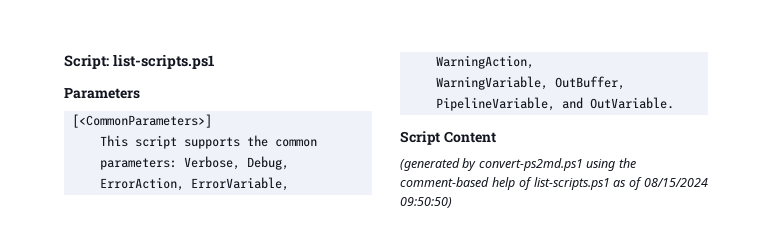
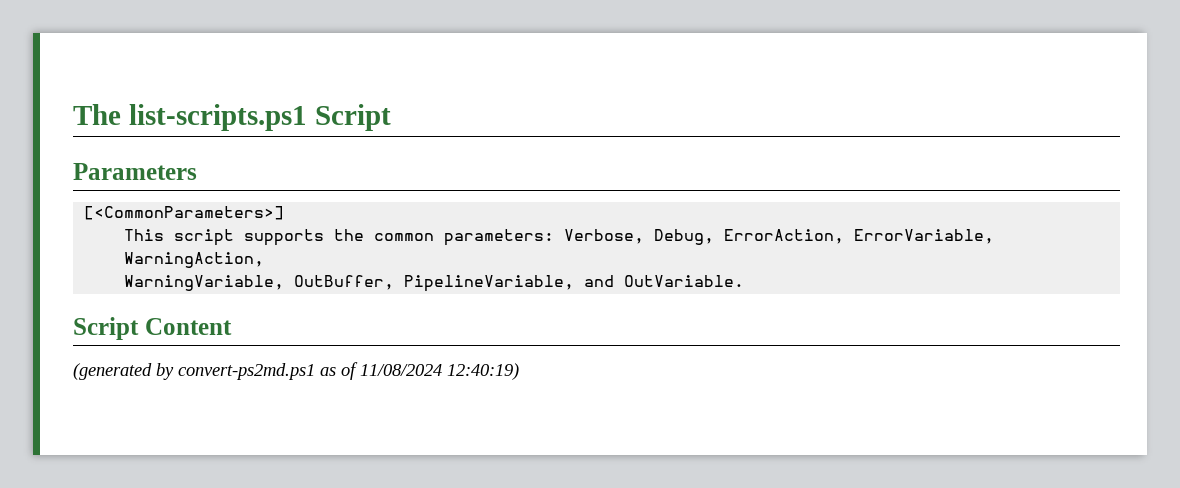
- Script: list-scripts.ps1
+ The list-scripts.ps1 Script
- (generated by convert-ps2md.ps1 using the comment-based help of list-scripts.ps1 as of 08/15/2024 09:50:50)
+ (generated by convert-ps2md.ps1 as of 11/08/2024 12:40:19)

